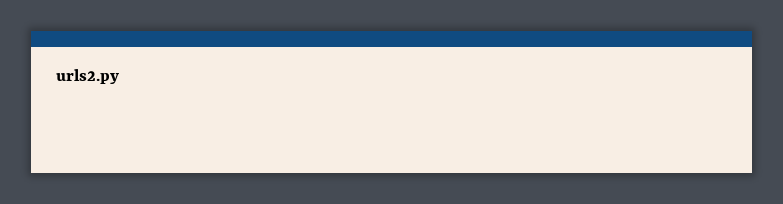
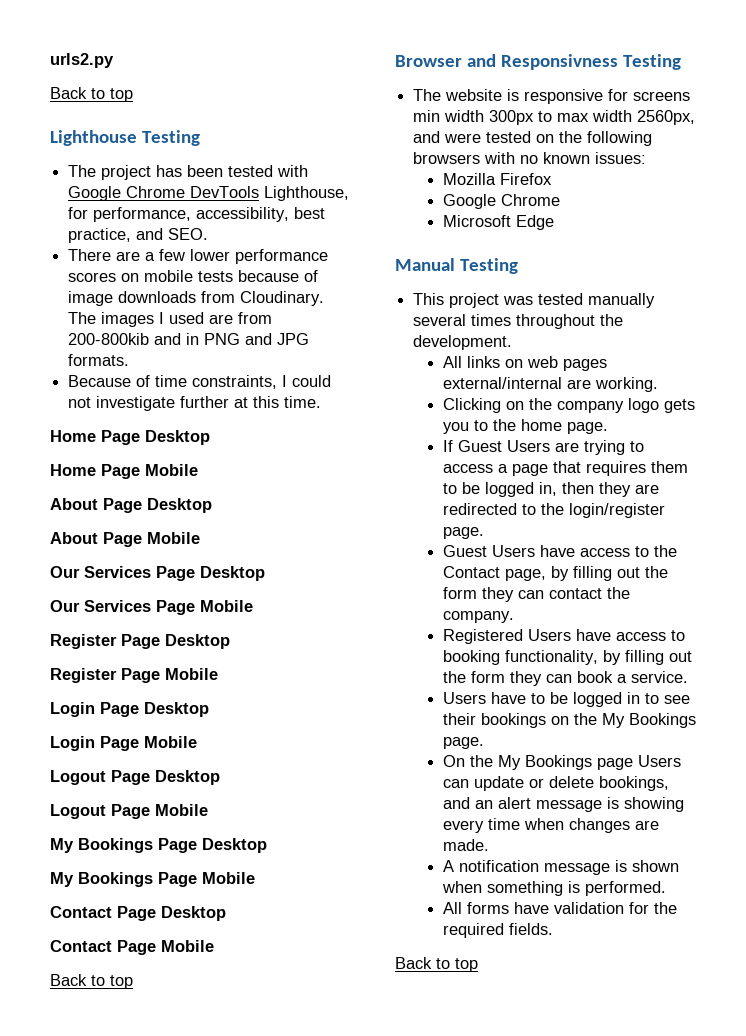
  urls2.py
+ Back to top
+ Lighthouse Testing
+ The project has been tested with Google Chrome DevTools Lighthouse, for performance, accessibility, best practice, and SEO.
+ There are a few lower performance scores on mobile tests because of image downloads from Cloudinary. The images I used are from 200-800kib and in PNG and JPG formats.
+ Because of time constraints, I could not investigate further at this time.
+ Home Page Desktop
+ Home Page Mobile
+ About Page Desktop
+ About Page Mobile
+ Our Services Page Desktop
+ Our Services Page Mobile
+ Register Page Desktop
+ Register Page Mobile
+ Login Page Desktop
+ Login Page Mobile
+ Logout Page Desktop
+ Logout Page Mobile
+ My Bookings Page Desktop
+ My Bookings Page Mobile
+ Contact Page Desktop
+ Contact Page Mobile
+ Back to top
+ Browser and Responsivness Testing
+ The website is responsive for screens min width 300px to max width 2560px, and were tested on the following browsers with no known issues:
+ Mozilla Firefox
+ Google Chrome
+ Microsoft Edge
+ Manual Testing
+ This project was tested manually several times throughout the development.
+ All links on web pages external/internal are working.
+ Clicking on the company logo gets you to the home page.
+ If Guest Users are trying to access a page that requires them to be logged in, then they are redirected to the login/register page.
+ Guest Users have access to the Contact page, by filling out the form they can contact the company.
+ Registered Users have access to booking functionality, by filling out the form they can book a service.
+ Users have to be logged in to see their bookings on the My Bookings page.
+ On the My Bookings page Users can update or delete bookings, and an alert message is showing every time when changes are made.
+ A notification message is shown when something is performed.
+ All forms have validation for the required fields.
+ Back to top

